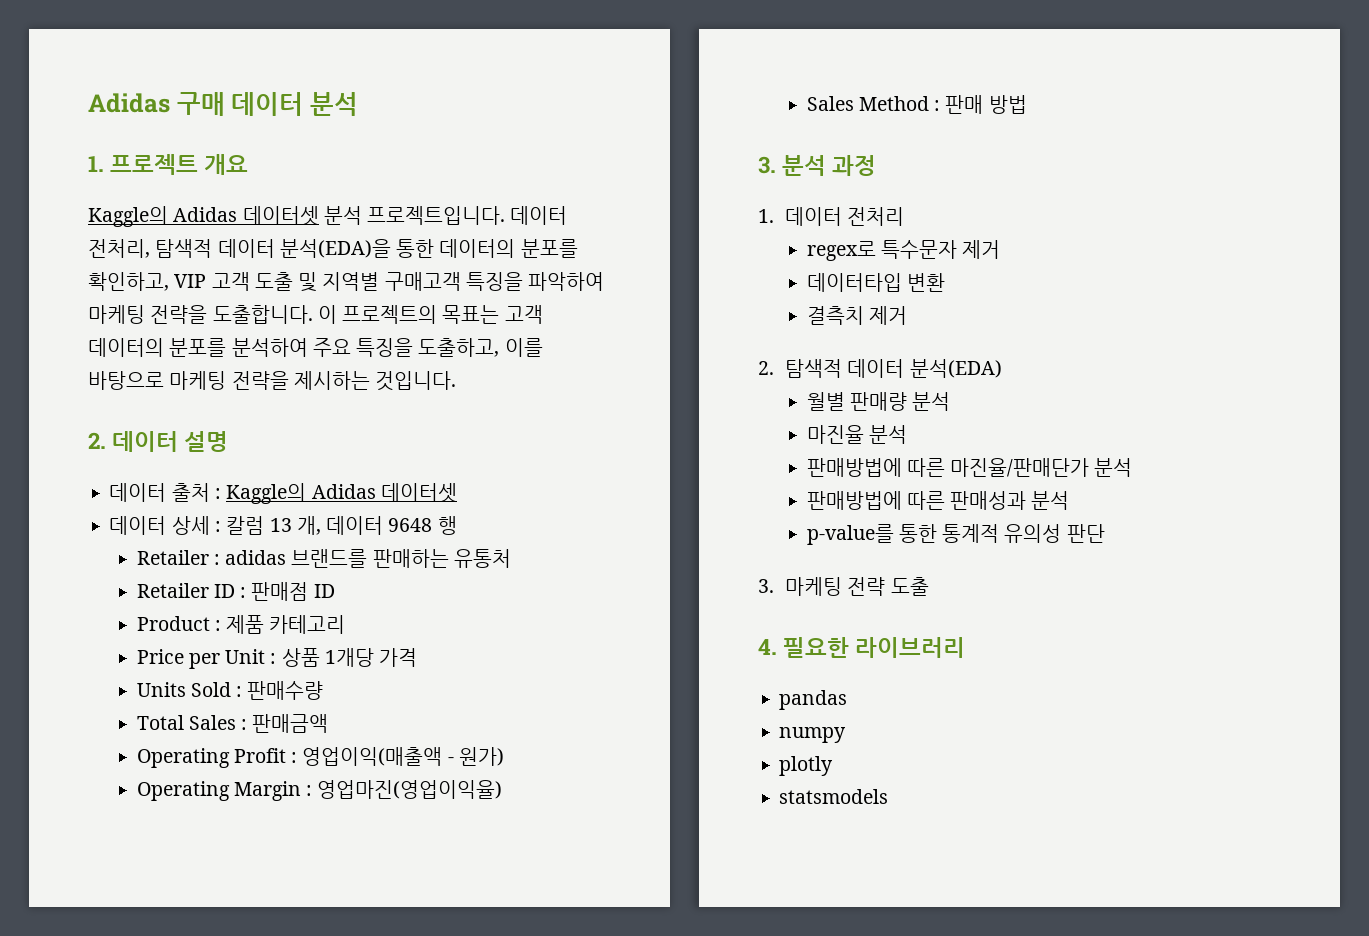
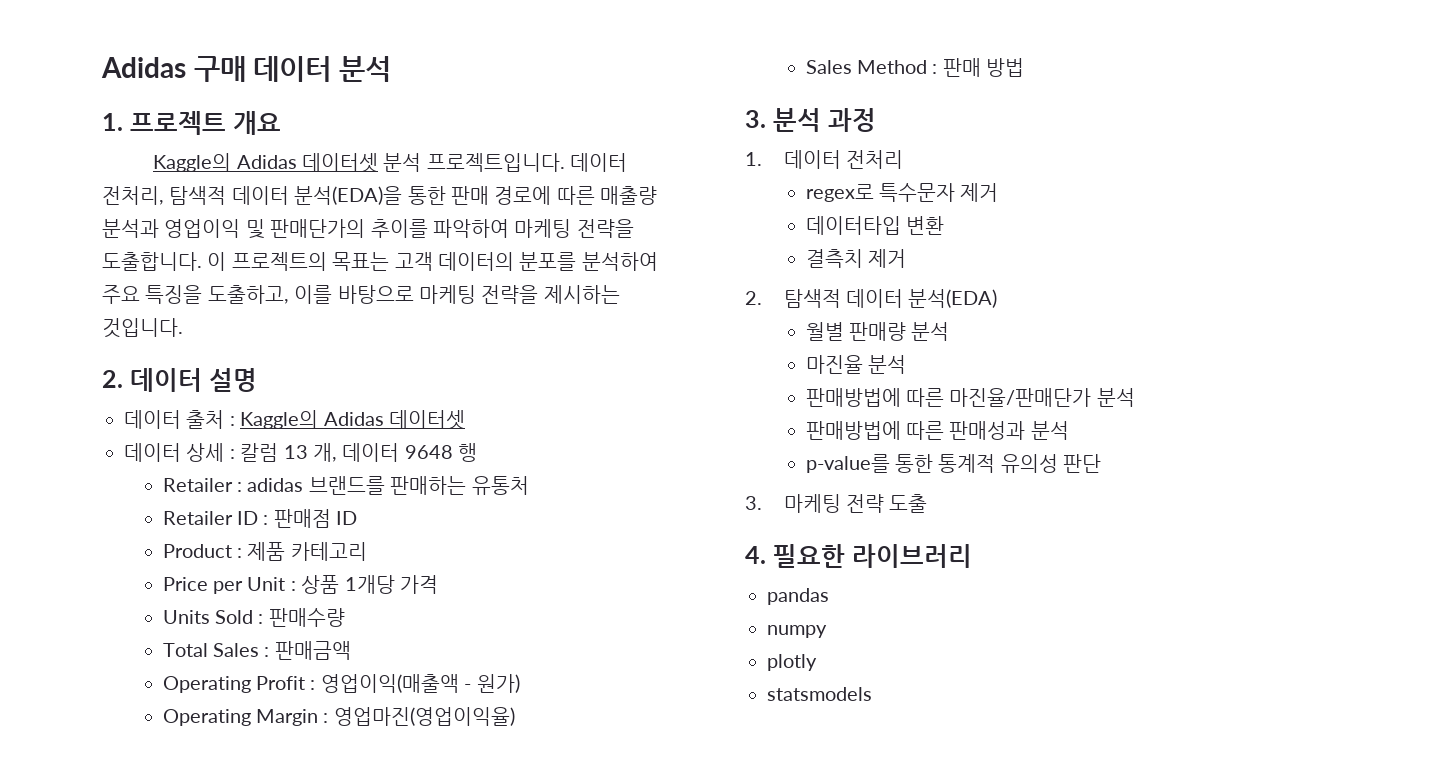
- 데이터 전처리, 탐색적 데이터 분석(EDA)을 통한 데이터의 분포를 확인하고, VIP 고객 도출 및 지역별 구매고객 특징을 파악하여 마케팅 전략을 도출합니다.
+ 데이터 전처리, 탐색적 데이터 분석(EDA)을 통한 판매 경로에 따른 매출량 분석과 영업이익 및 판매단가의 추이를 파악하여 마케팅 전략을 도출합니다.

